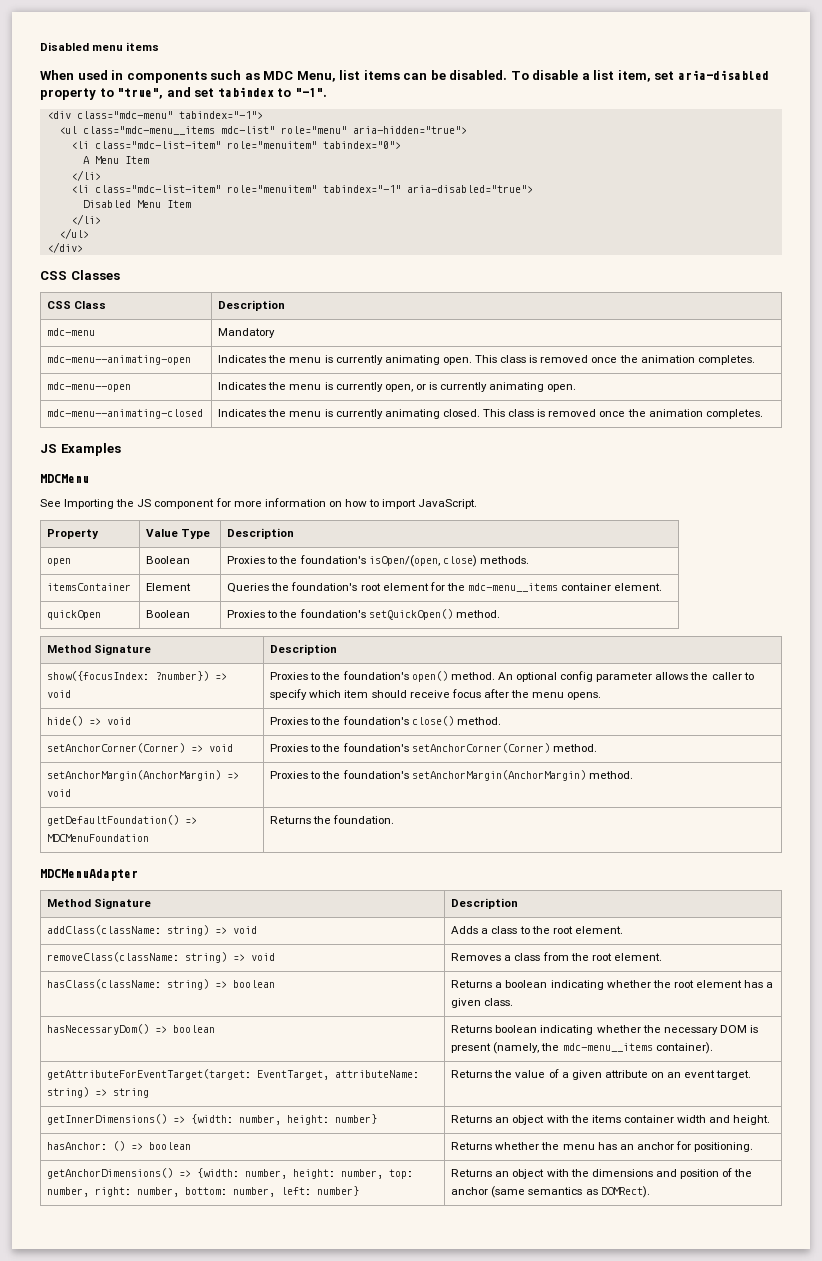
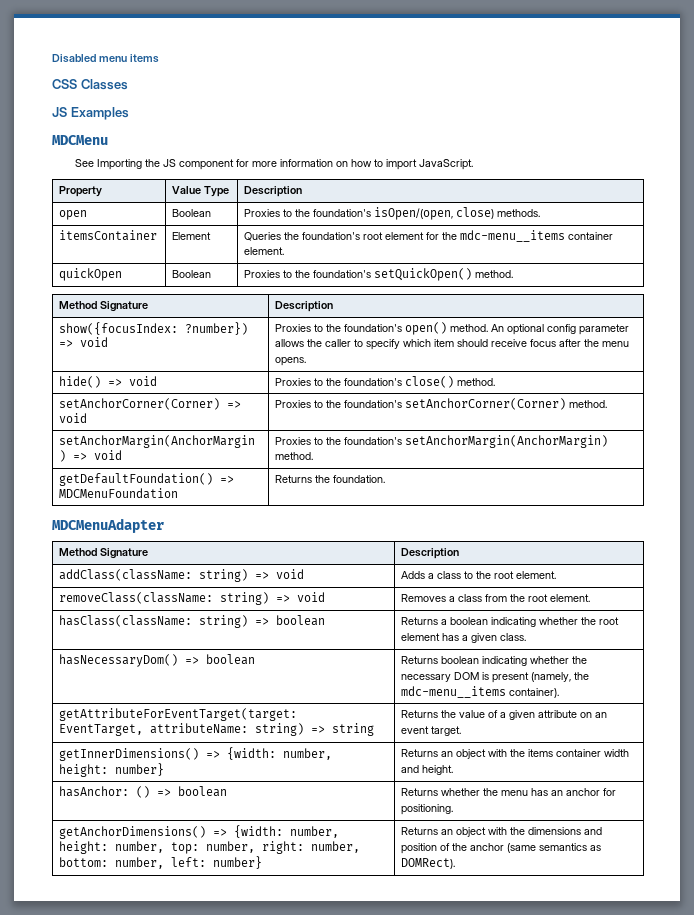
- When used in components such as MDC Menu, list items can be disabled. To disable a list item, set aria-disabled property to "true", and set tabindex to "-1".
- <div class="mdc-menu" tabindex="-1">
- <ul class="mdc-menu__items mdc-list" role="menu" aria-hidden="true">
- <li class="mdc-list-item" role="menuitem" tabindex="0">
- A Menu Item
- </li>
- <li class="mdc-list-item" role="menuitem" tabindex="-1" aria-disabled="true">
- Disabled Menu Item
- </li>
- </ul>
- </div>
  CSS Classes
- CSS Class | Description
- mdc-menu | Mandatory
- mdc-menu--animating-open | Indicates the menu is currently animating open. This class is removed once the animation completes.
- mdc-menu--open | Indicates the menu is currently open, or is currently animating open.
- mdc-menu--animating-closed | Indicates the menu is currently animating closed. This class is removed once the animation completes.

